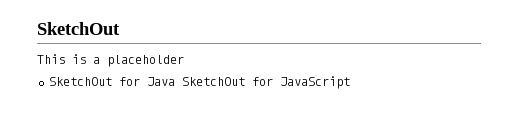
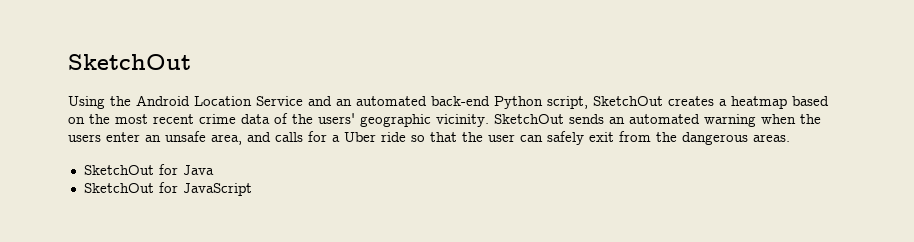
- This is a placeholder
+ Using the Android Location Service and an automated back-end Python script, SketchOut creates a heatmap based on the most recent crime data of the users' geographic vicinity. SketchOut sends an automated warning when the users enter an unsafe area, and calls for a Uber ride so that the user can safely exit from the dangerous areas.
- SketchOut for Java SketchOut for JavaScript
+ SketchOut for Java
+ SketchOut for JavaScript

